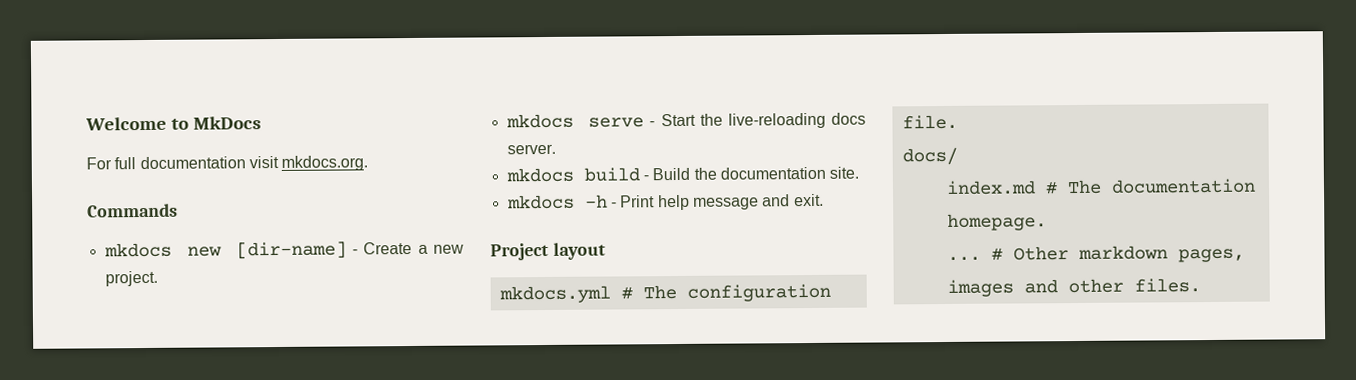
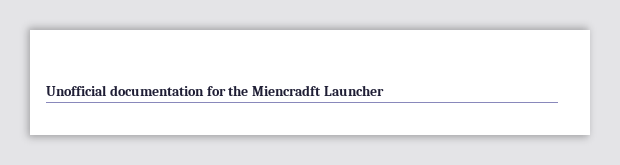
- Welcome to MkDocs
- For full documentation visit mkdocs.org.
- Commands
- mkdocs new [dir-name] - Create a new project.
- mkdocs serve - Start the live-reloading docs server.
- mkdocs build - Build the documentation site.
- mkdocs -h - Print help message and exit.
- Project layout
- mkdocs.yml # The configuration file.
- docs/
- index.md # The documentation homepage.
- ... # Other markdown pages, images and other files.
+ Unofficial documentation for the Miencradft Launcher

